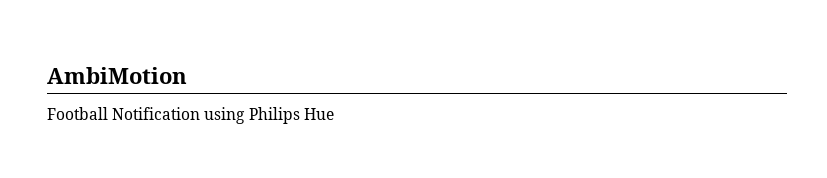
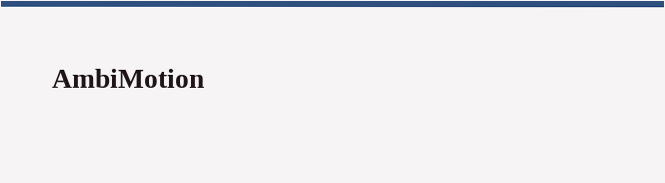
- Football Notification using Philips Hue

